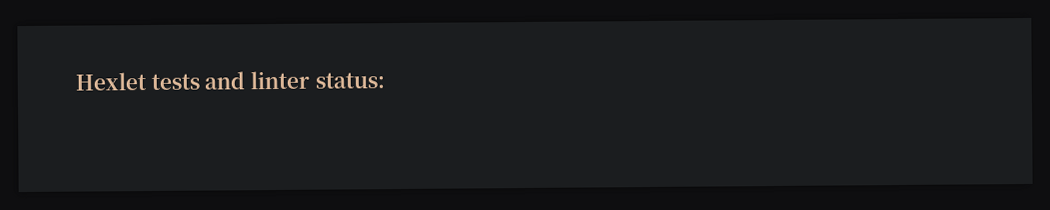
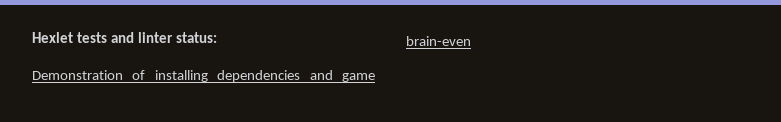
+ Demonstration of installing dependencies and game brain-even

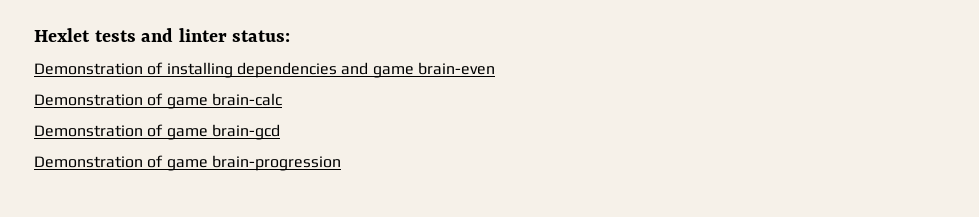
+ Demonstration of game brain-calc
+ Demonstration of game brain-gcd
+ Demonstration of game brain-progression

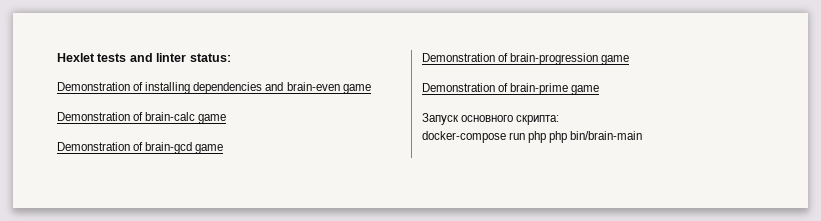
- Demonstration of installing dependencies and game brain-even
- Demonstration of game brain-calc
- Demonstration of game brain-gcd
- Demonstration of game brain-progression
+ Demonstration of installing dependencies and brain-even game
+ Demonstration of brain-calc game
+ Demonstration of brain-gcd game
+ Demonstration of brain-progression game
+ Demonstration of brain-prime game
+ Запуск основного скрипта:
+ docker-compose run php php bin/brain-main

